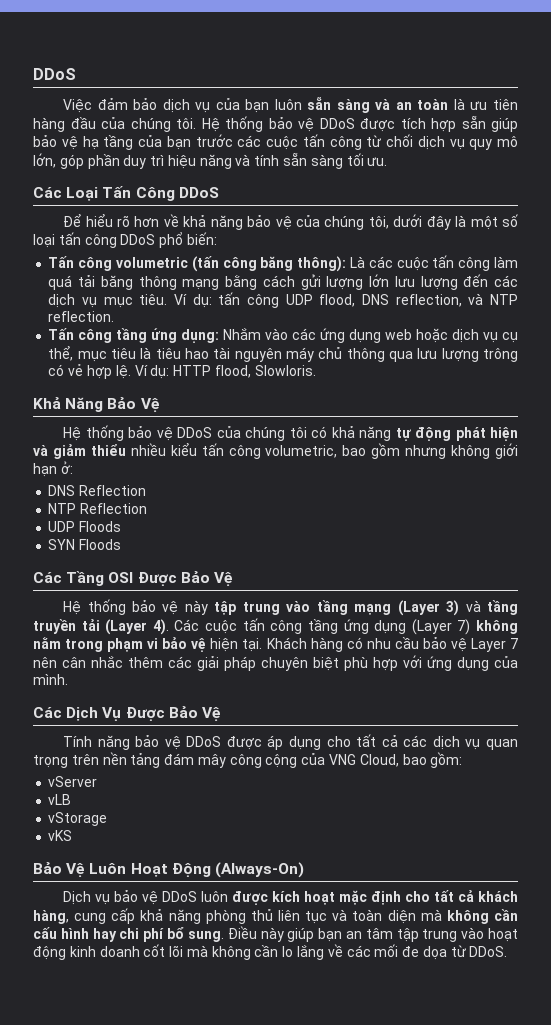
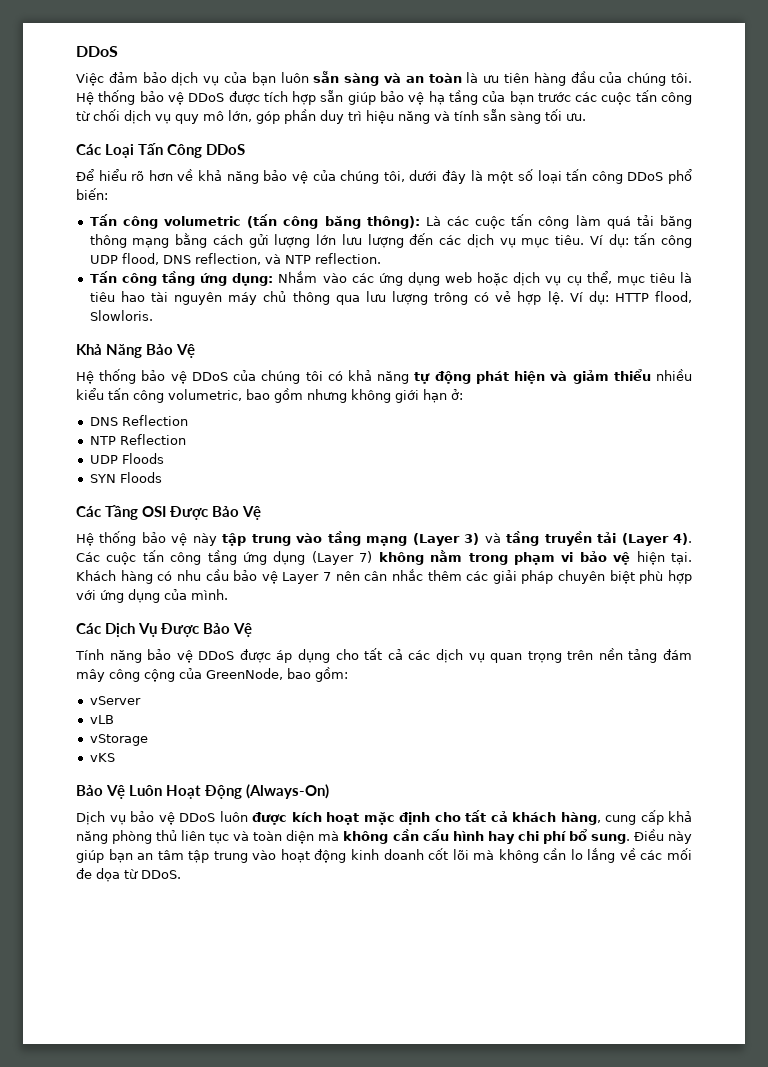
- Tính năng bảo vệ DDoS được áp dụng cho tất cả các dịch vụ quan trọng trên nền tảng đám mây công cộng của VNG Cloud, bao gồm:
+ Tính năng bảo vệ DDoS được áp dụng cho tất cả các dịch vụ quan trọng trên nền tảng đám mây công cộng của GreenNode, bao gồm:

